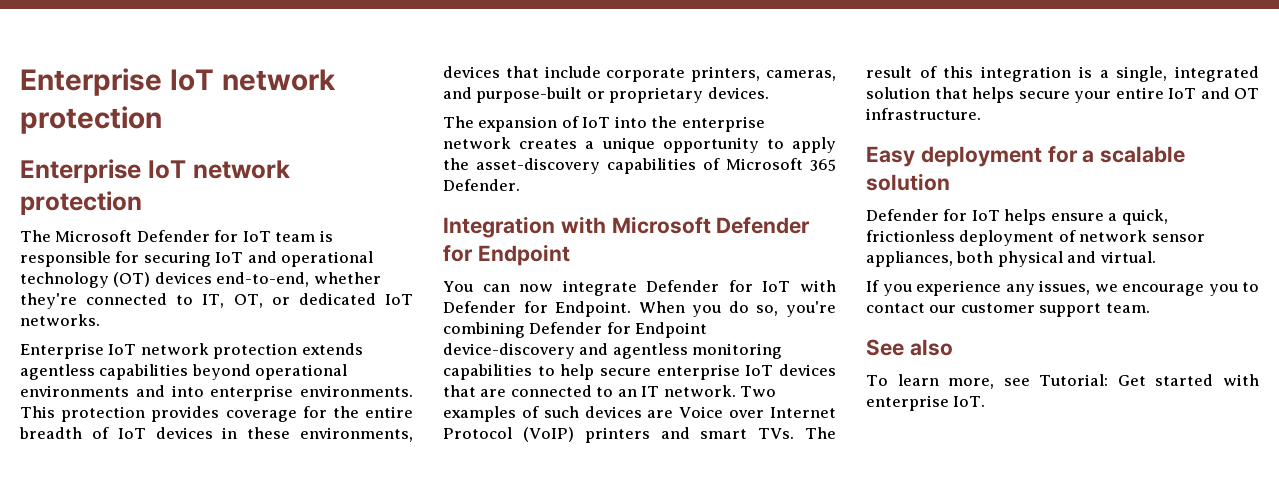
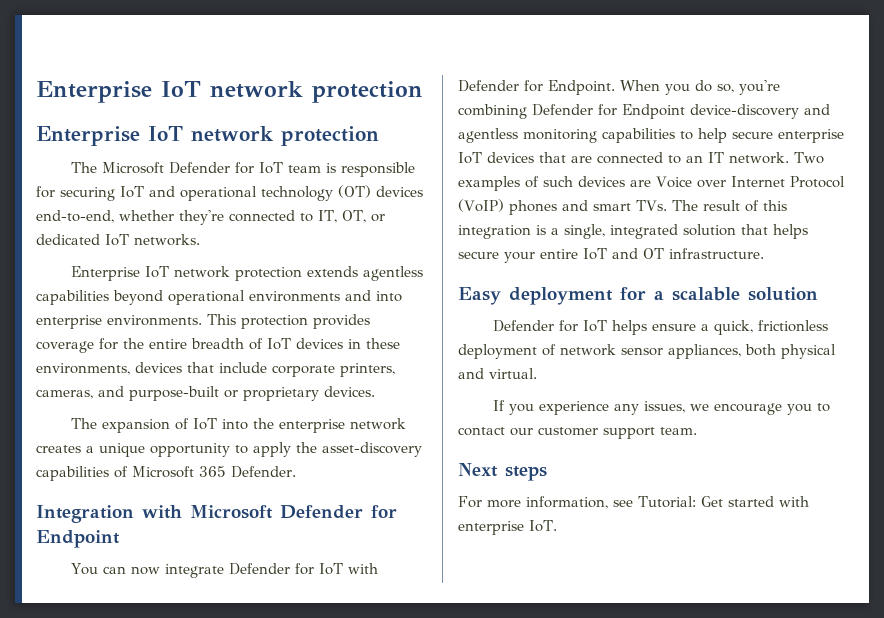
- Two examples of such devices are Voice over Internet Protocol (VoIP) printers and smart TVs. The result of this integration is a single, integrated solution that helps secure your entire IoT and OT infrastructure.
+ Two examples of such devices are Voice over Internet Protocol (VoIP) phones and smart TVs. The result of this integration is a single, integrated solution that helps secure your entire IoT and OT infrastructure.
- See also
- To learn more, see Tutorial: Get started with enterprise IoT.
+ Next steps
+ For more information, see Tutorial: Get started with enterprise IoT.

